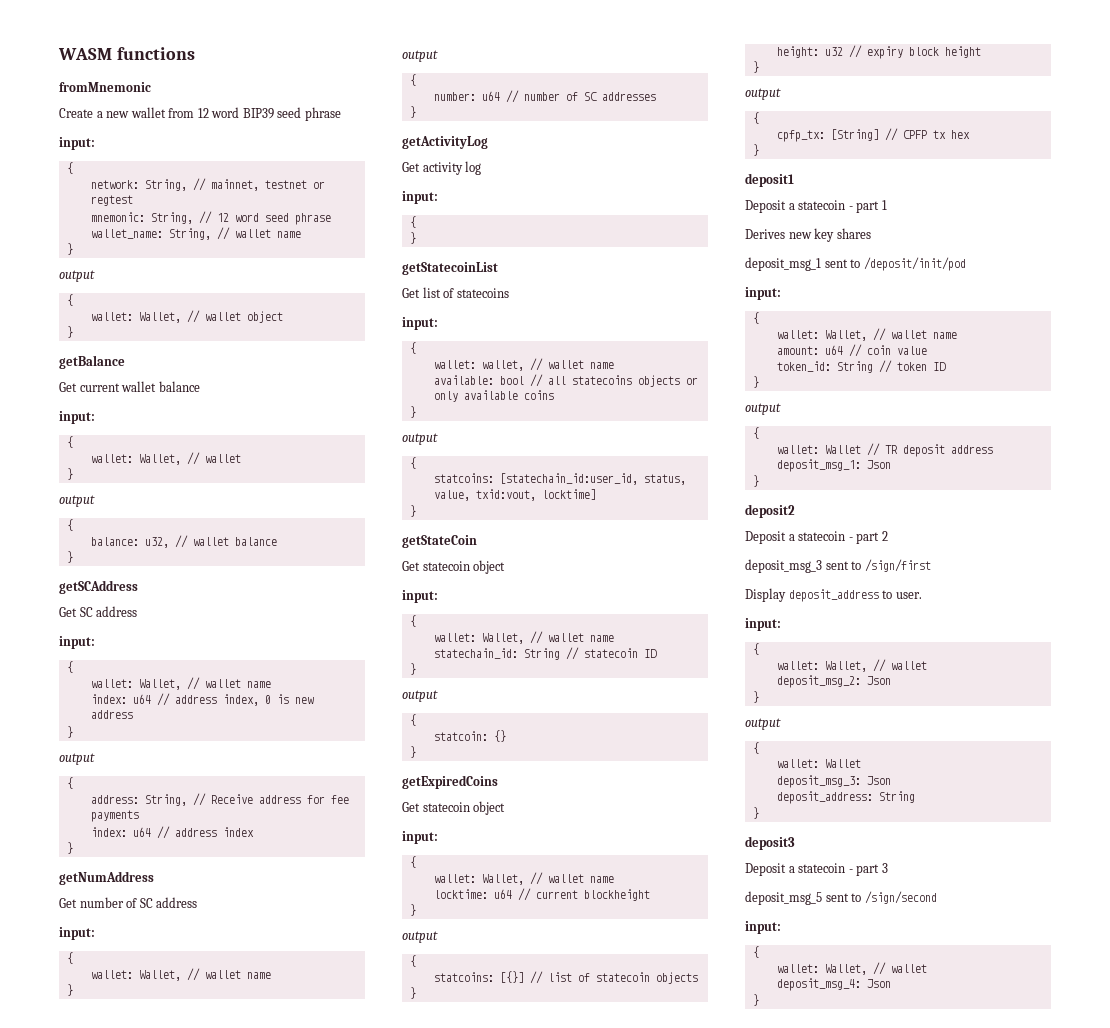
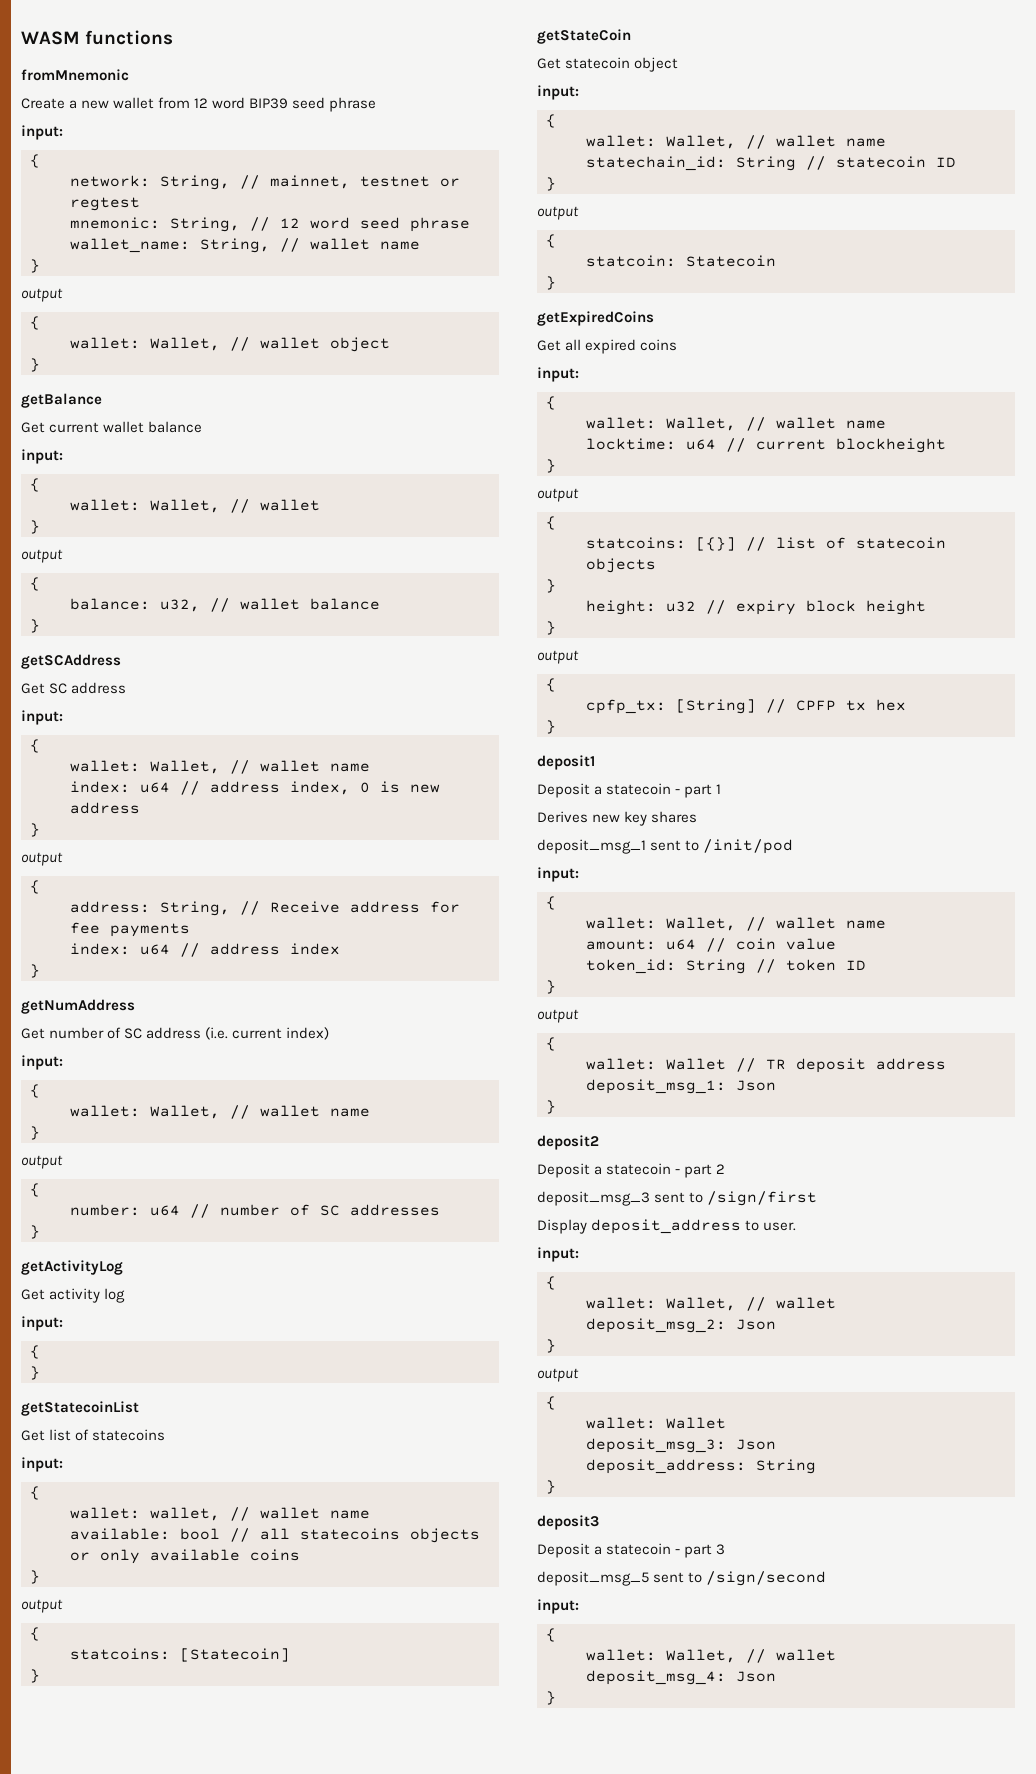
- Get number of SC address
+ Get number of SC address (i.e. current index)
- statcoins: [statechain_id:user_id, status, value, txid:vout, locktime]
+ statcoins: [Statecoin]
- statcoin: {}
+ statcoin: Statecoin
  getExpiredCoins
- Get statecoin object
+ Get all expired coins
- deposit_msg_1 sent to /deposit/init/pod
+ deposit_msg_1 sent to /init/pod

